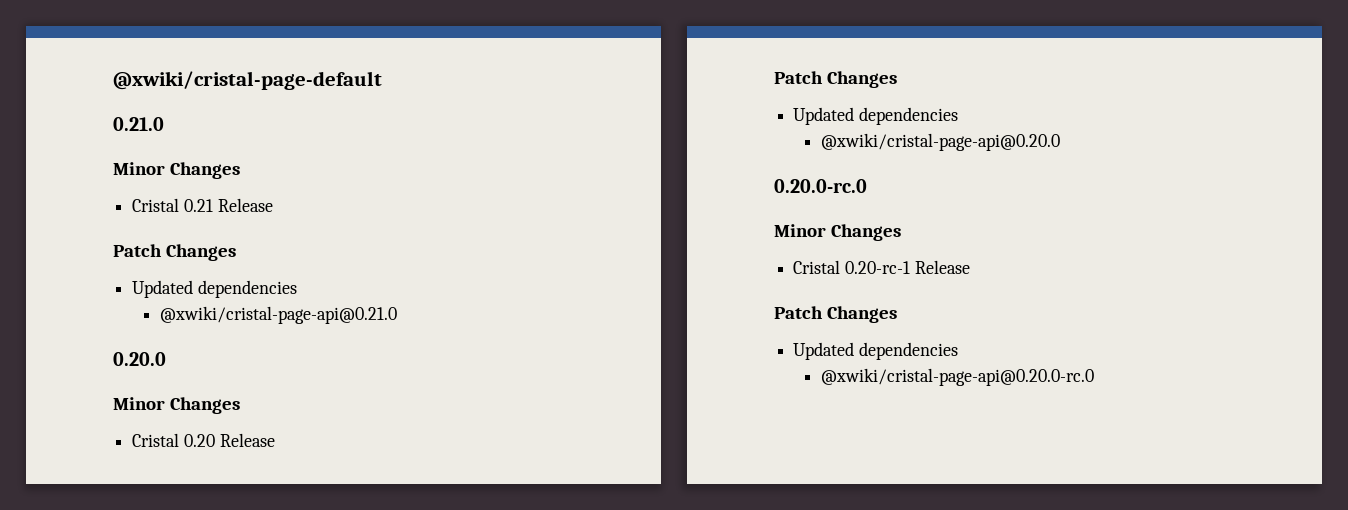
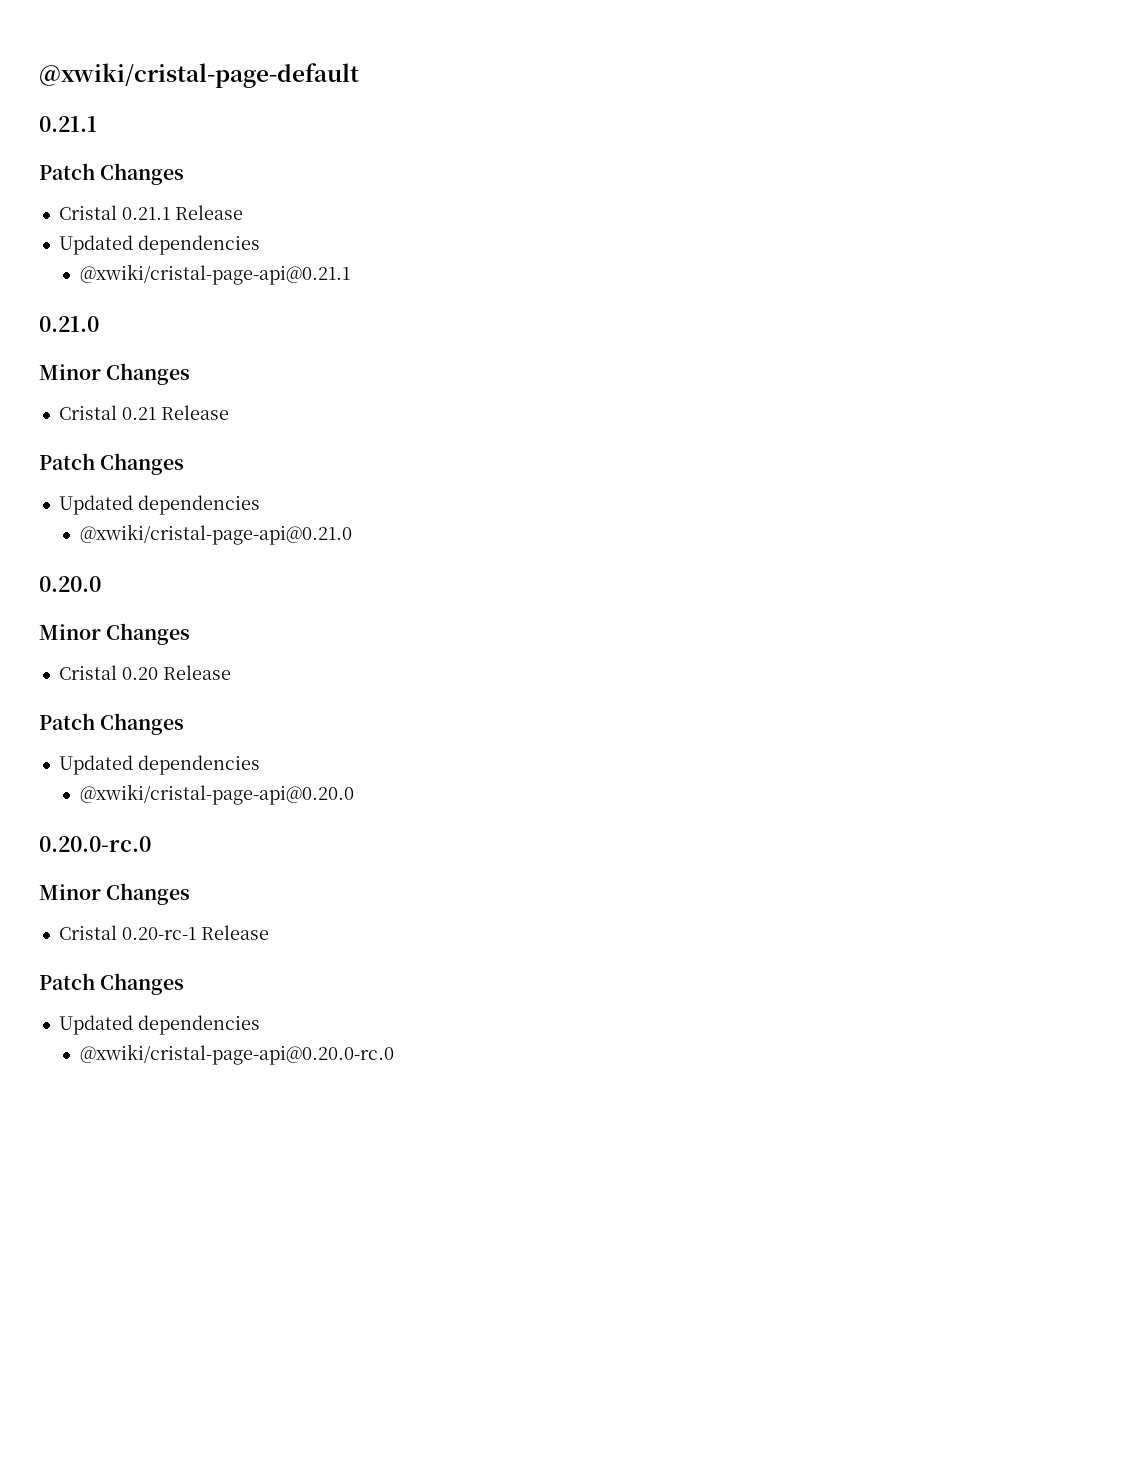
  @xwiki/cristal-page-default
+ 0.21.1
+ Patch Changes
+ Cristal 0.21.1 Release
+ Updated dependencies
+ @xwiki/cristal-page-api@0.21.1

